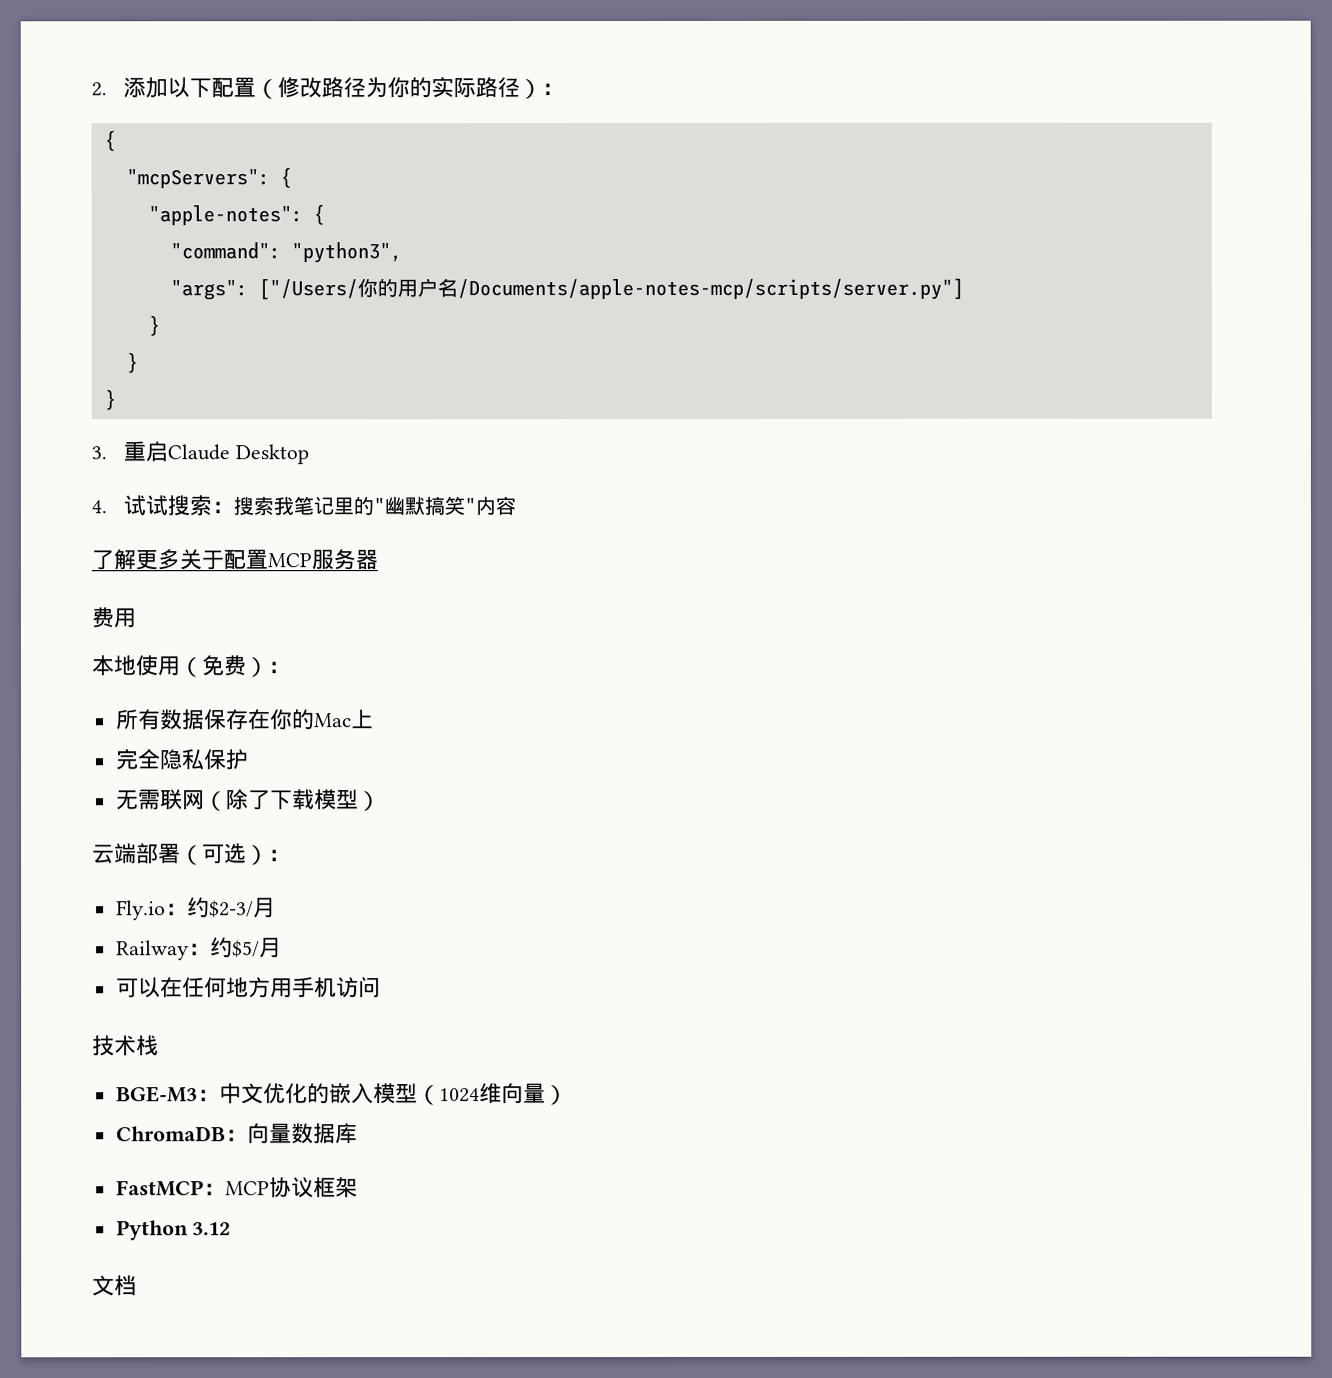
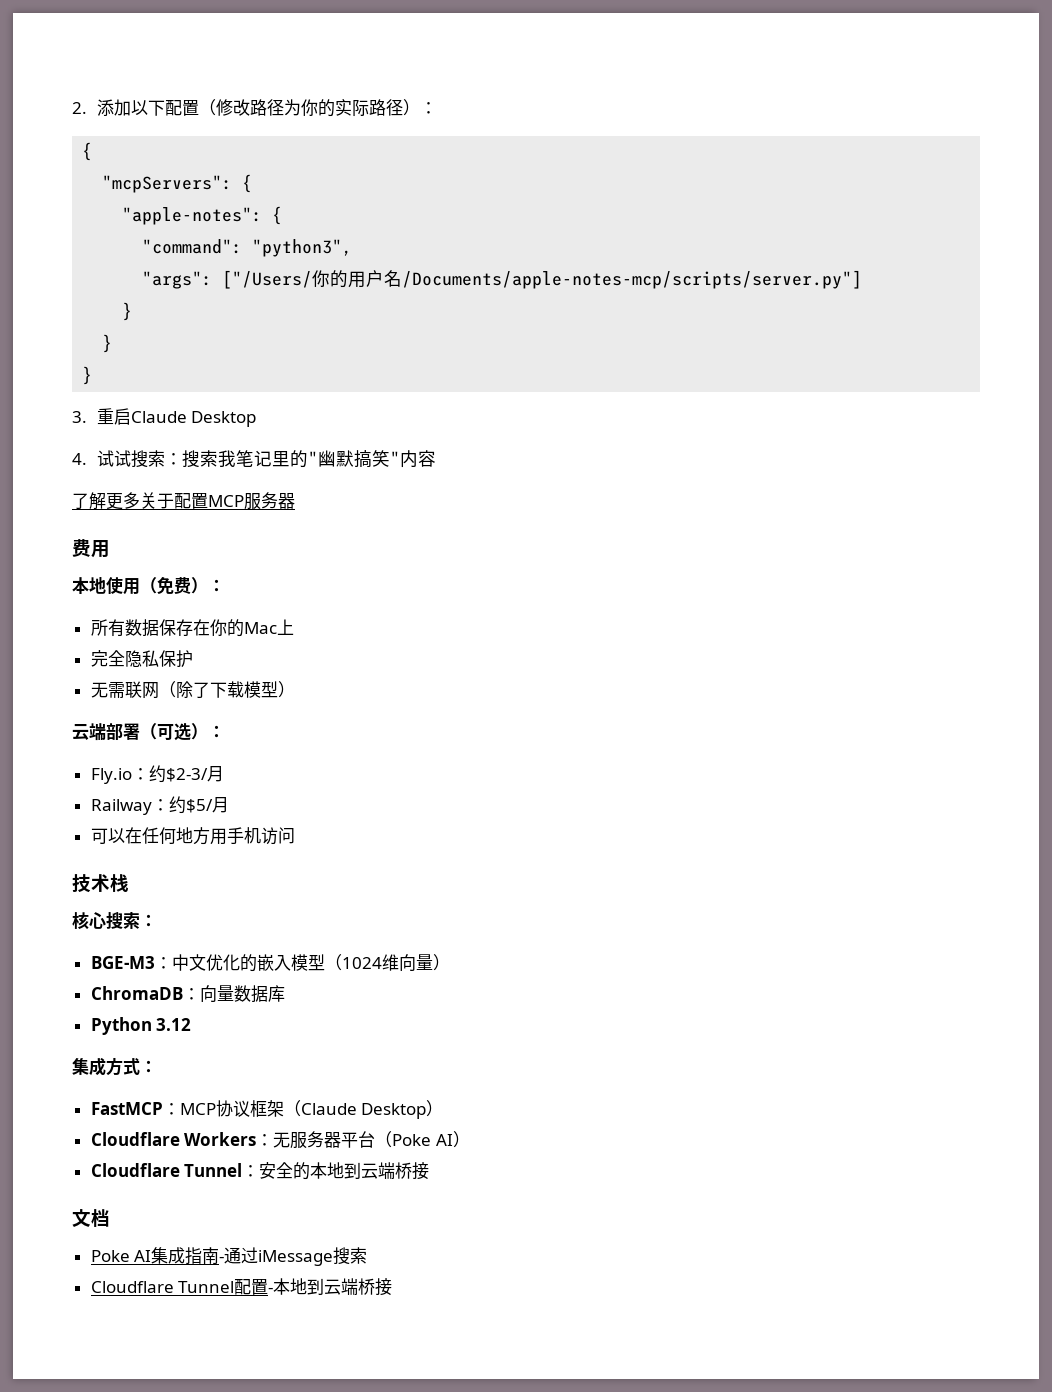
+ 核心搜索：
+ Python 3.12
+ 集成方式：
- FastMCP：MCP协议框架
- Python 3.12
+ FastMCP：MCP协议框架（Claude Desktop）
+ Cloudflare Workers：无服务器平台（Poke AI）
+ Cloudflare Tunnel：安全的本地到云端桥接
  文档
+ Poke AI集成指南-通过iMessage搜索
+ Cloudflare Tunnel配置-本地到云端桥接

